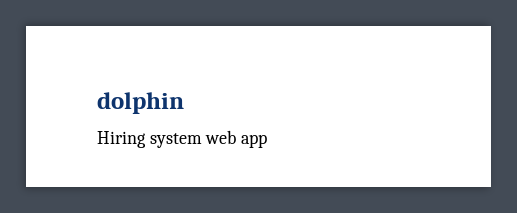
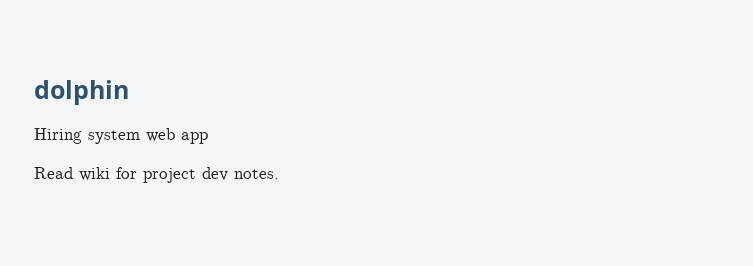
+ Read wiki for project dev notes.

